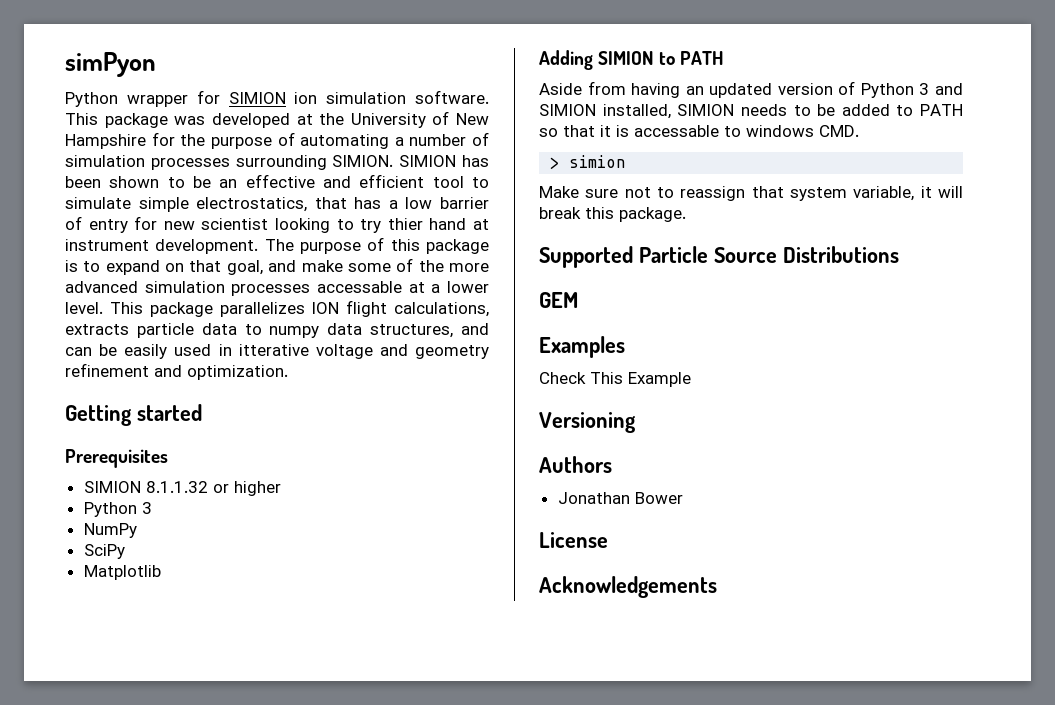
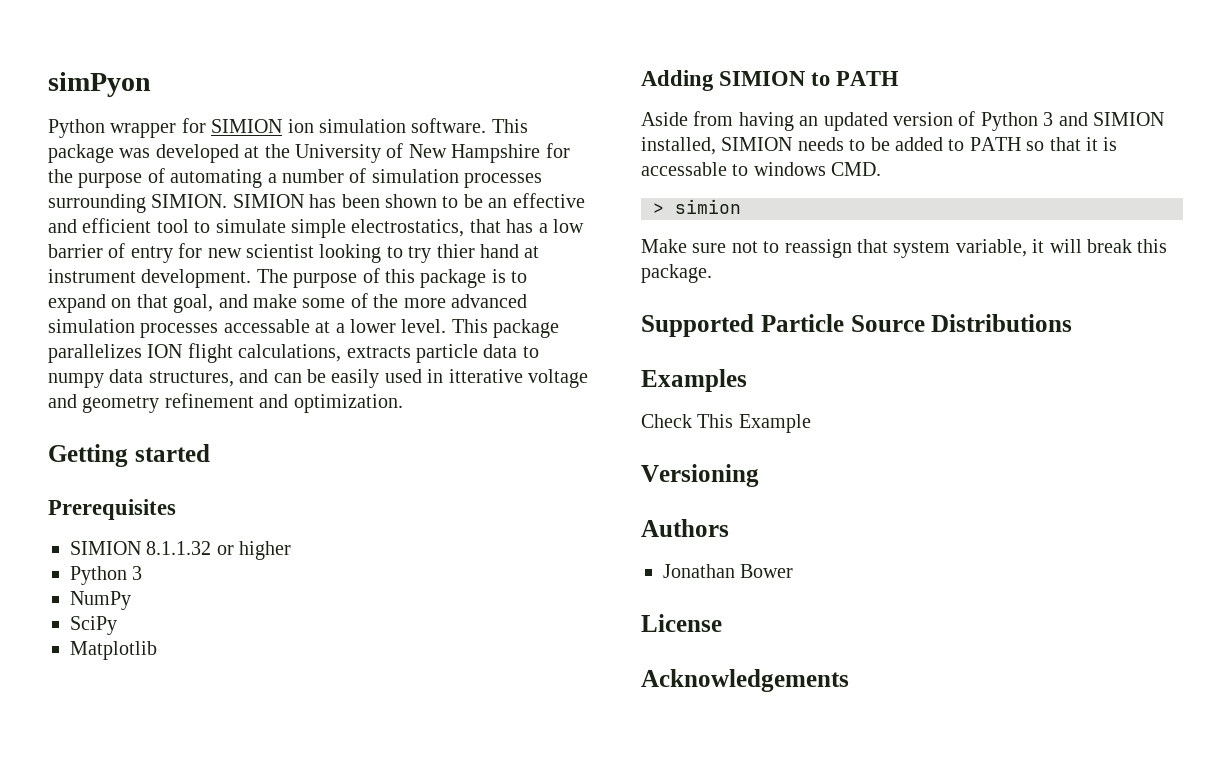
- GEM

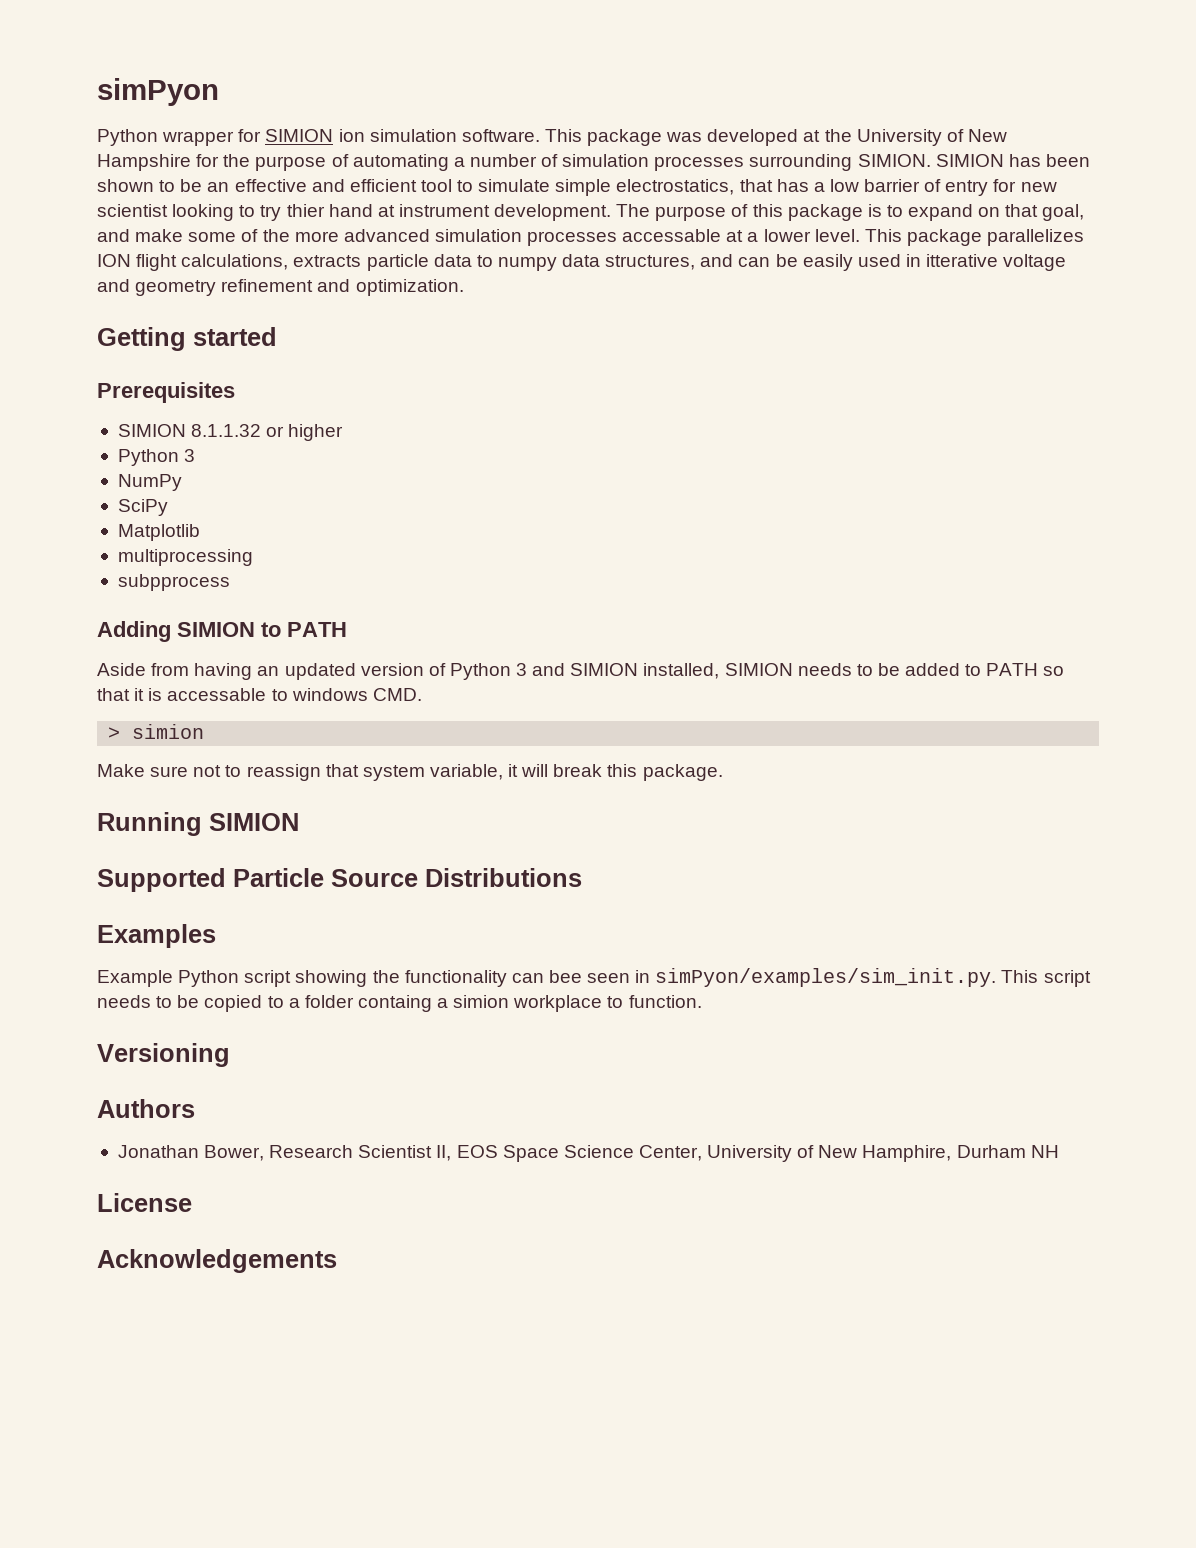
+ multiprocessing
+ subpprocess
+ Running SIMION
- Check This Example
+ Example Python script showing the functionality can bee seen in simPyon/examples/sim_init.py. This script needs to be copied to a folder containg a simion workplace to function.
  Versioning
  Authors
- Jonathan Bower
+ Jonathan Bower, Research Scientist II, EOS Space Science Center, University of New Hamphire, Durham NH

